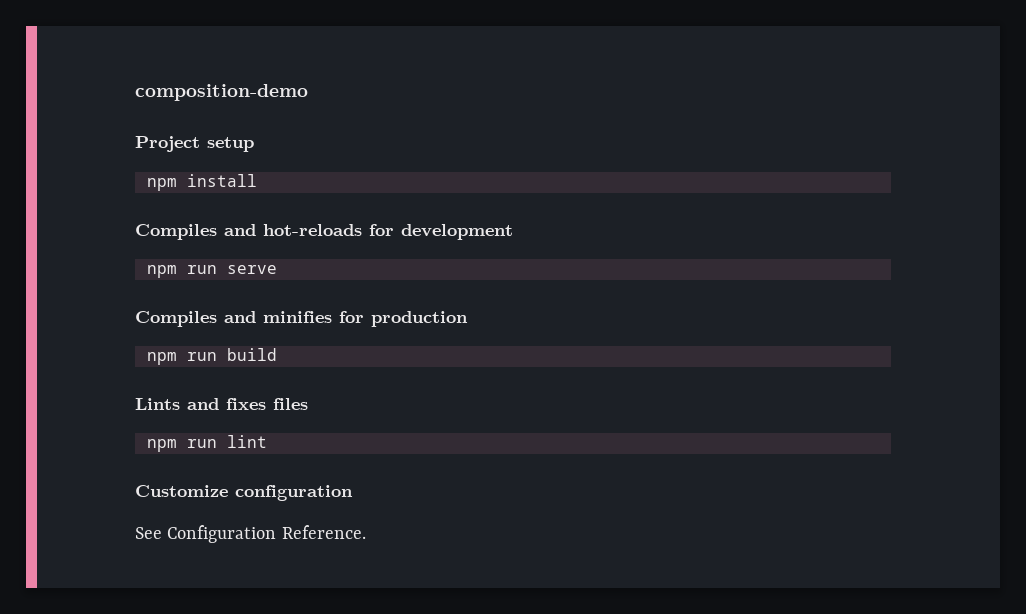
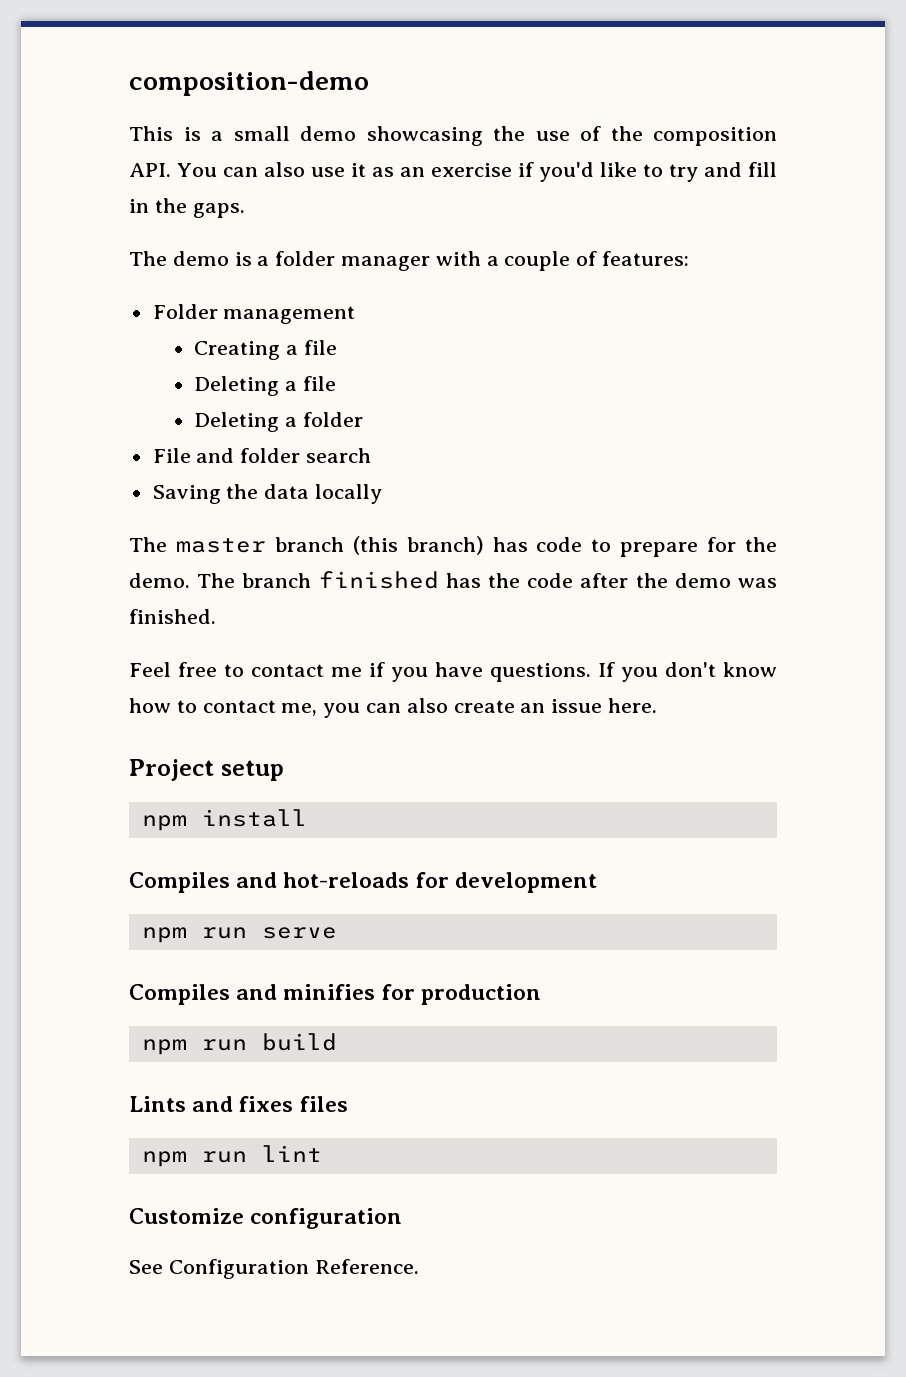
+ This is a small demo showcasing the use of the composition API. You can also use it as an exercise if you'd like to try and fill in the gaps.
+ The demo is a folder manager with a couple of features:
+ Folder management
+ Creating a file
+ Deleting a file
+ Deleting a folder
+ File and folder search
+ Saving the data locally
+ The master branch (this branch) has code to prepare for the demo. The branch finished has the code after the demo was finished.
+ Feel free to contact me if you have questions. If you don't know how to contact me, you can also create an issue here.

